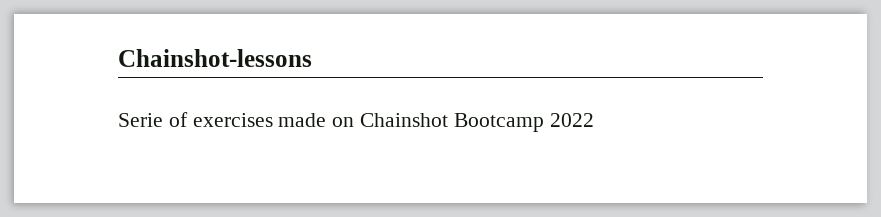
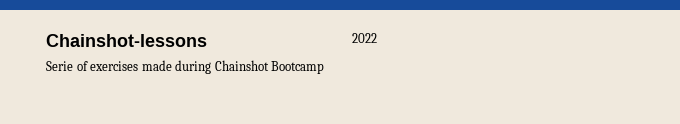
- Serie of exercises made on Chainshot Bootcamp 2022
+ Serie of exercises made during Chainshot Bootcamp 2022

